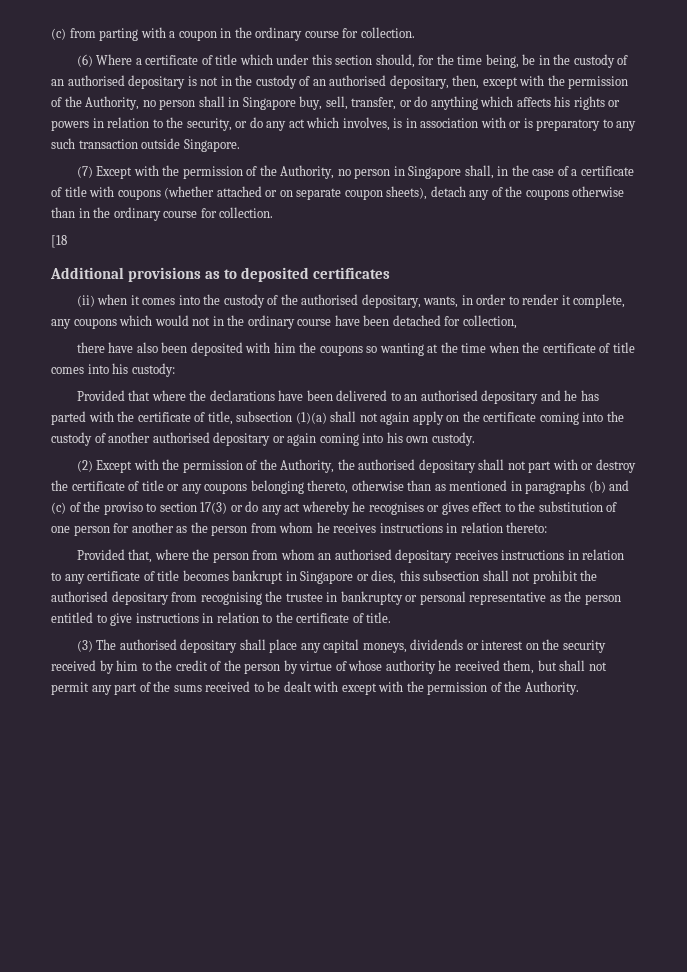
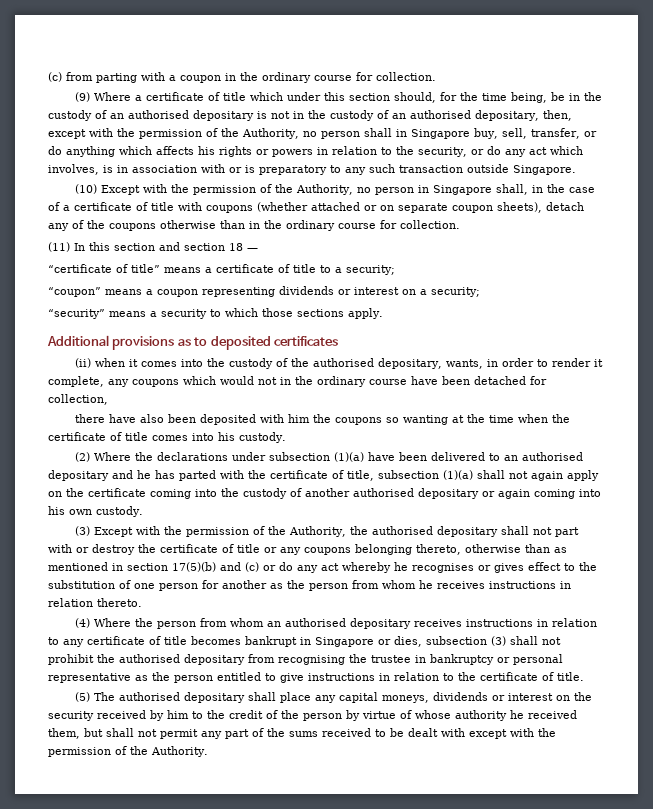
- (6) Where a certificate of title which under this section should, for the time being, be in the custody of an authorised depositary is not in the custody of an authorised depositary, then, except with the permission of the Authority, no person shall in Singapore buy, sell, transfer, or do anything which affects his rights or powers in relation to the security, or do any act which involves, is in association with or is preparatory to any such transaction outside Singapore.
+ (9) Where a certificate of title which under this section should, for the time being, be in the custody of an authorised depositary is not in the custody of an authorised depositary, then, except with the permission of the Authority, no person shall in Singapore buy, sell, transfer, or do anything which affects his rights or powers in relation to the security, or do any act which involves, is in association with or is preparatory to any such transaction outside Singapore.
- (7) Except with the permission of the Authority, no person in Singapore shall, in the case of a certificate of title with coupons (whether attached or on separate coupon sheets), detach any of the coupons otherwise than in the ordinary course for collection.
+ (10) Except with the permission of the Authority, no person in Singapore shall, in the case of a certificate of title with coupons (whether attached or on separate coupon sheets), detach any of the coupons otherwise than in the ordinary course for collection.
- [18
+ (11) In this section and section 18 —
+ “certificate of title” means a certificate of title to a security;
+ “coupon” means a coupon representing dividends or interest on a security;
+ “security” means a security to which those sections apply.
- there have also been deposited with him the coupons so wanting at the time when the certificate of title comes into his custody:
- Provided that where the declarations have been delivered to an authorised depositary and he has parted with the certificate of title, subsection (1)(a) shall not again apply on the certificate coming into the custody of another authorised depositary or again coming into his own custody.
+ there have also been deposited with him the coupons so wanting at the time when the certificate of title comes into his custody.
+ (2) Where the declarations under subsection (1)(a) have been delivered to an authorised depositary and he has parted with the certificate of title, subsection (1)(a) shall not again apply on the certificate coming into the custody of another authorised depositary or again coming into his own custody.
- (2) Except with the permission of the Authority, the authorised depositary shall not part with or destroy the certificate of title or any coupons belonging thereto, otherwise than as mentioned in paragraphs (b) and (c) of the proviso to section 17(3) or do any act whereby he recognises or gives effect to the substitution of one person for another as the person from whom he receives instructions in relation thereto:
- Provided that, where the person from whom an authorised depositary receives instructions in relation to any certificate of title becomes bankrupt in Singapore or dies, this subsection shall not prohibit the authorised depositary from recognising the trustee in bankruptcy or personal representative as the person entitled to give instructions in relation to the certificate of title.
+ (3) Except with the permission of the Authority, the authorised depositary shall not part with or destroy the certificate of title or any coupons belonging thereto, otherwise than as mentioned in section 17(5)(b) and (c) or do any act whereby he recognises or gives effect to the substitution of one person for another as the person from whom he receives instructions in relation thereto.
+ (4) Where the person from whom an authorised depositary receives instructions in relation to any certificate of title becomes bankrupt in Singapore or dies, subsection (3) shall not prohibit the authorised depositary from recognising the trustee in bankruptcy or personal representative as the person entitled to give instructions in relation to the certificate of title.
- (3) The authorised depositary shall place any capital moneys, dividends or interest on the security received by him to the credit of the person by virtue of whose authority he received them, but shall not permit any part of the sums received to be dealt with except with the permission of the Authority.
+ (5) The authorised depositary shall place any capital moneys, dividends or interest on the security received by him to the credit of the person by virtue of whose authority he received them, but shall not permit any part of the sums received to be dealt with except with the permission of the Authority.

